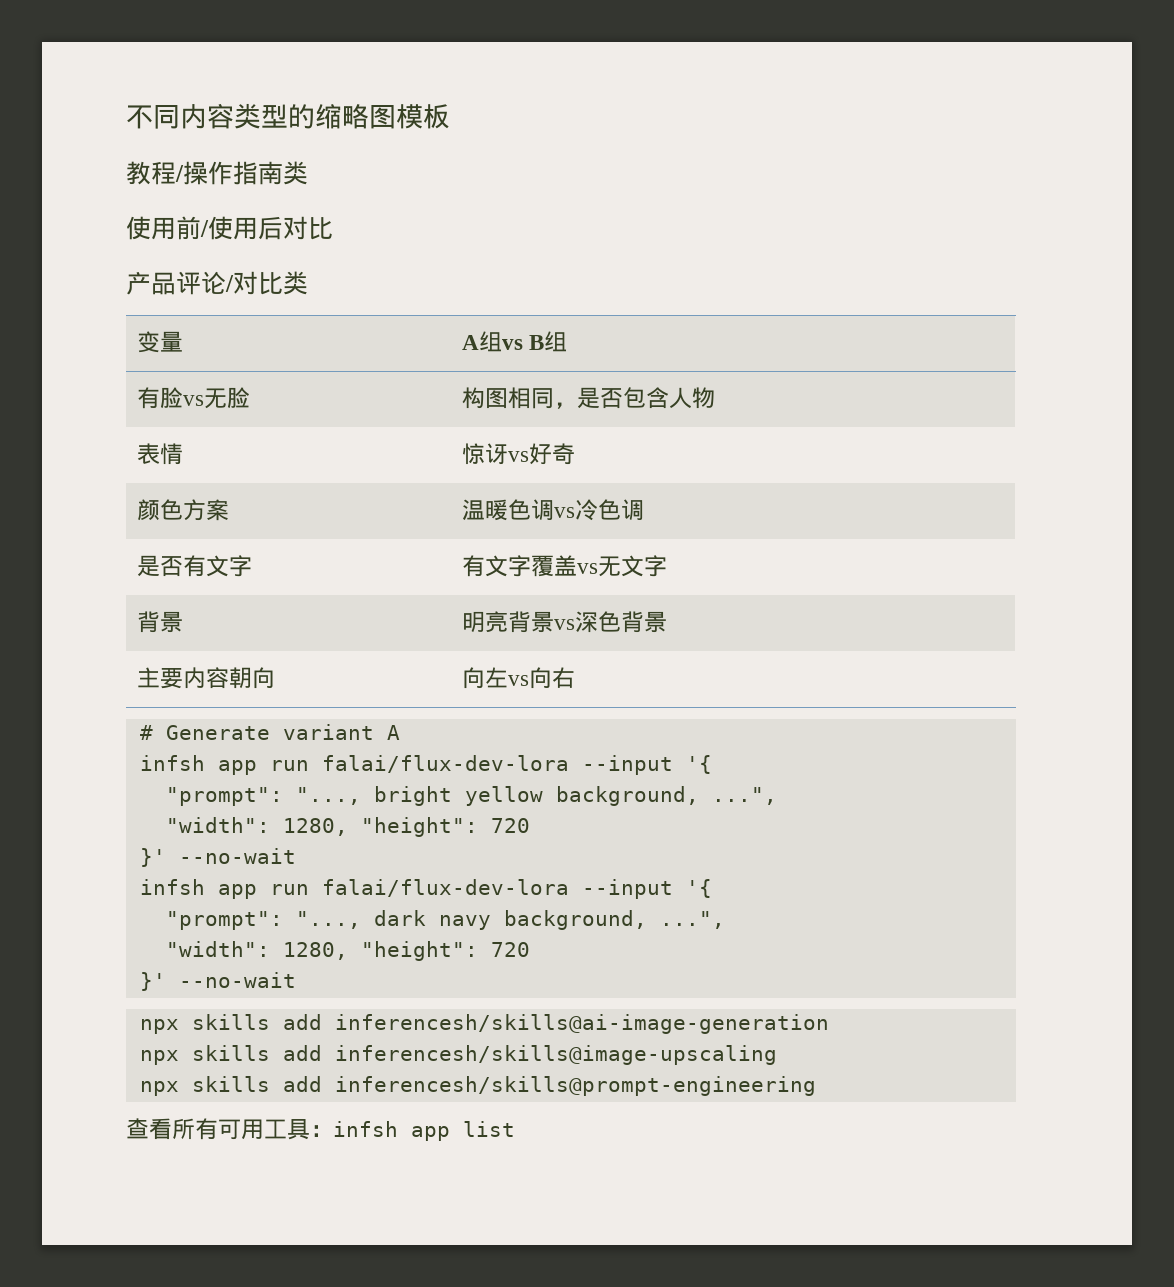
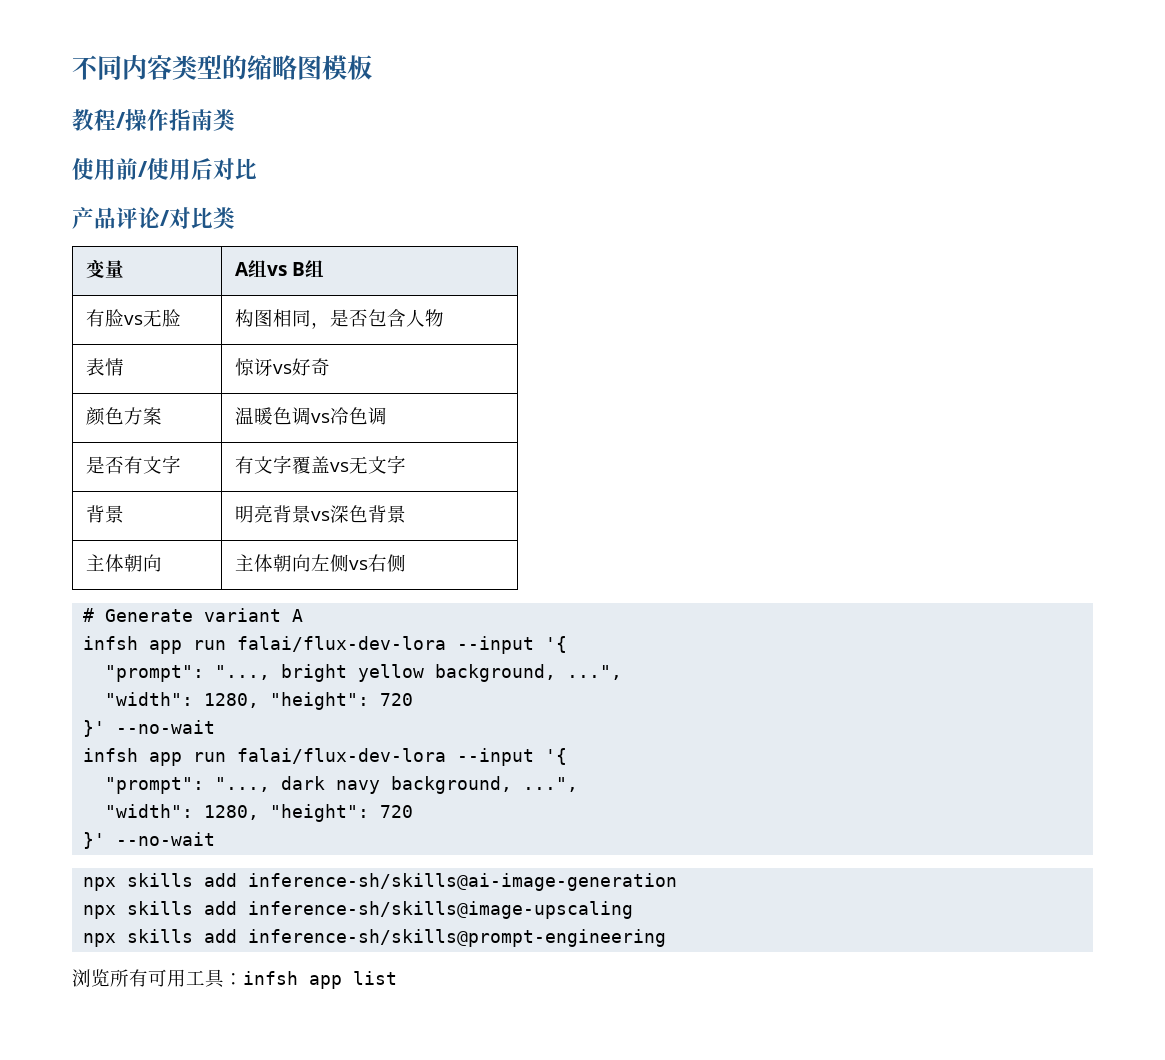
- 主要内容朝向 | 向左vs向右
+ 主体朝向 | 主体朝向左侧vs右侧
- npx skills add inferencesh/skills@ai-image-generation
- npx skills add inferencesh/skills@image-upscaling
- npx skills add inferencesh/skills@prompt-engineering
- 查看所有可用工具：infsh app list
+ npx skills add inference-sh/skills@ai-image-generation
+ npx skills add inference-sh/skills@image-upscaling
+ npx skills add inference-sh/skills@prompt-engineering
+ 浏览所有可用工具：infsh app list

